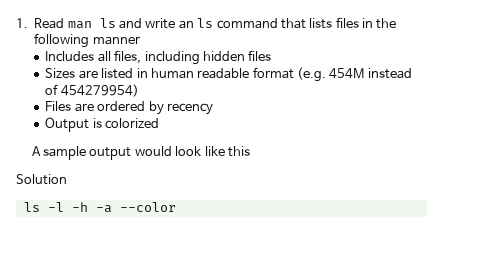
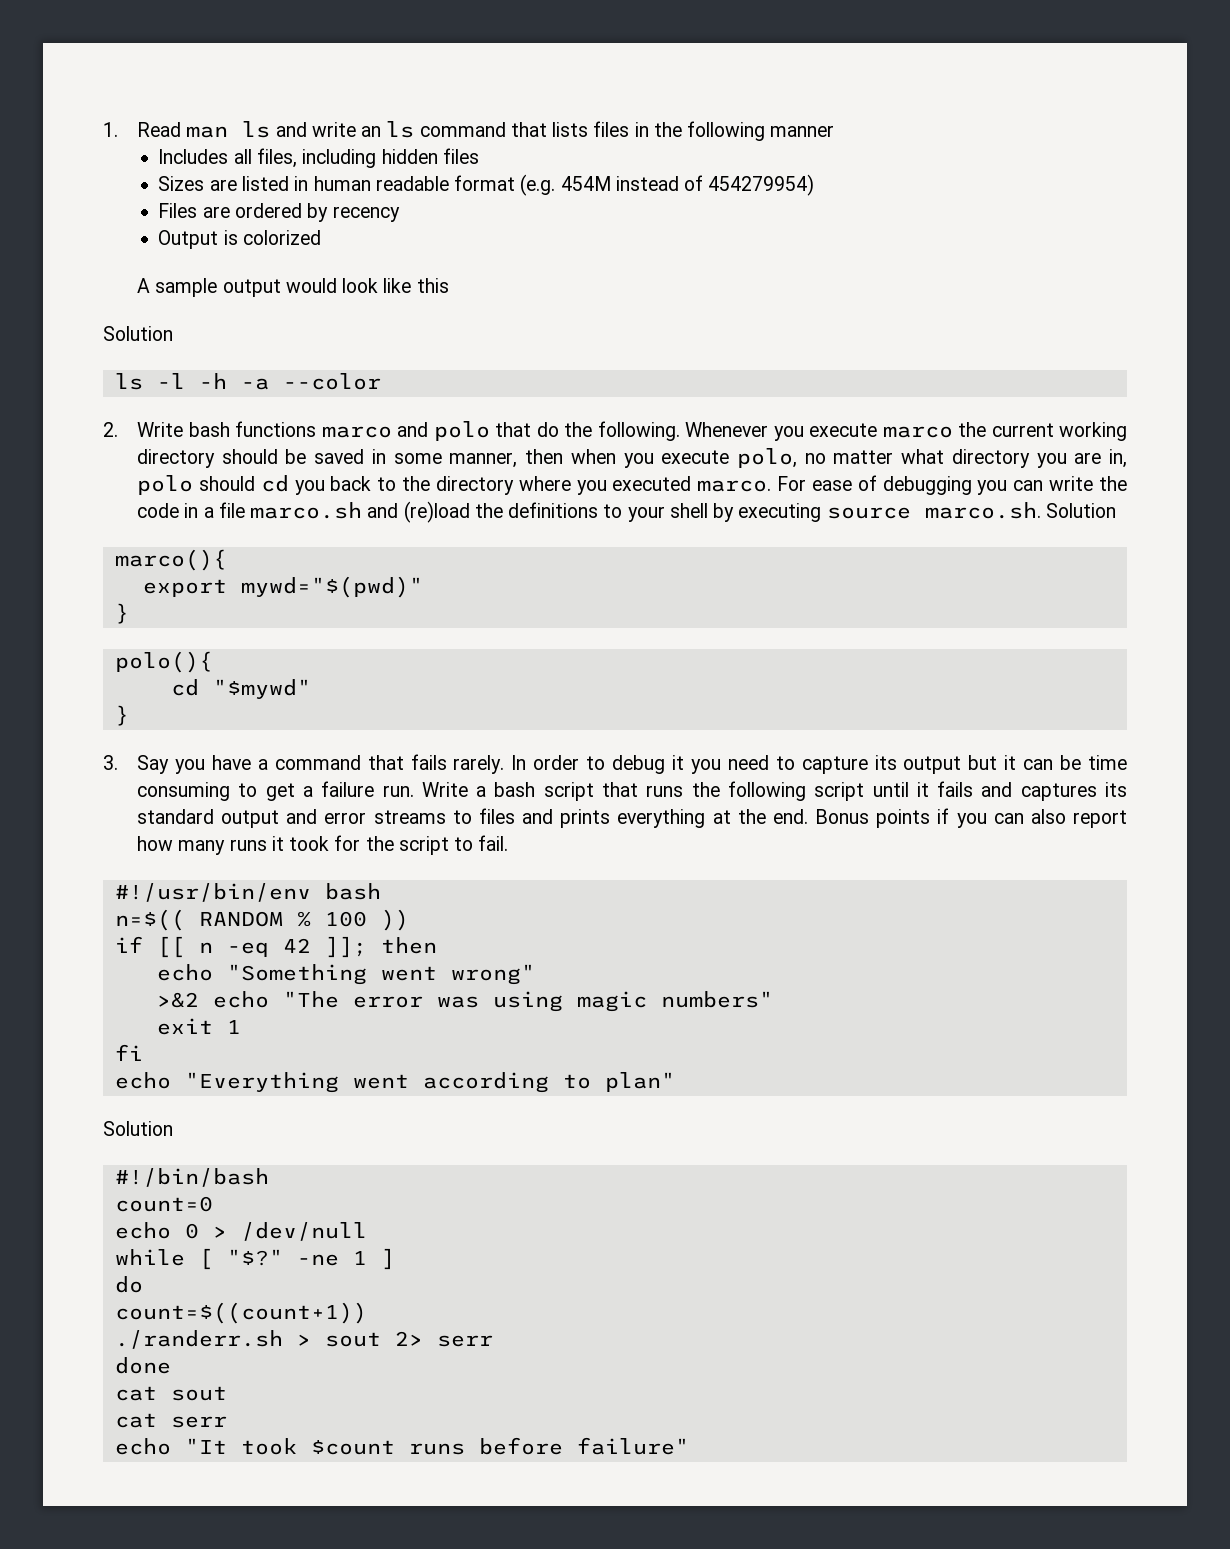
+ 2. Write bash functions marco and polo that do the following. Whenever you execute marco the current working directory should be saved in some manner, then when you execute polo, no matter what directory you are in, polo should cd you back to the directory where you executed marco. For ease of debugging you can write the code in a file marco.sh and (re)load the definitions to your shell by executing source marco.sh. Solution
+ marco(){
+ export mywd="$(pwd)"
+ }
+ polo(){
+ cd "$mywd"
+ }
+ 3. Say you have a command that fails rarely. In order to debug it you need to capture its output but it can be time consuming to get a failure run. Write a bash script that runs the following script until it fails and captures its standard output and error streams to files and prints everything at the end. Bonus points if you can also report how many runs it took for the script to fail.
+ #!/usr/bin/env bash
+ n=$(( RANDOM % 100 ))
+ if [[ n -eq 42 ]]; then
+ echo "Something went wrong"
+ >&2 echo "The error was using magic numbers"
+ exit 1
+ fi
+ echo "Everything went according to plan"
+ Solution
+ #!/bin/bash
+ count=0
+ echo 0 > /dev/null
+ while [ "$?" -ne 1 ]
+ do
+ count=$((count+1))
+ ./randerr.sh > sout 2> serr
+ done
+ cat sout
+ cat serr
+ echo "It took $count runs before failure"

